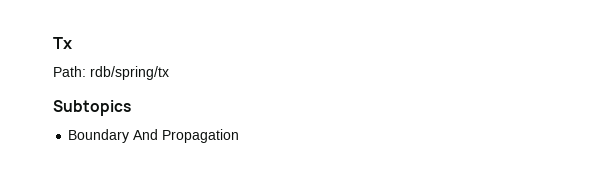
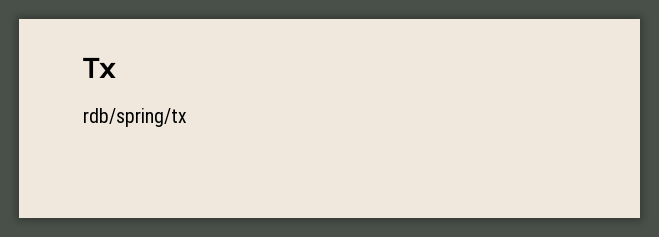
- Path: rdb/spring/tx
+ rdb/spring/tx
- Subtopics
- Boundary And Propagation

